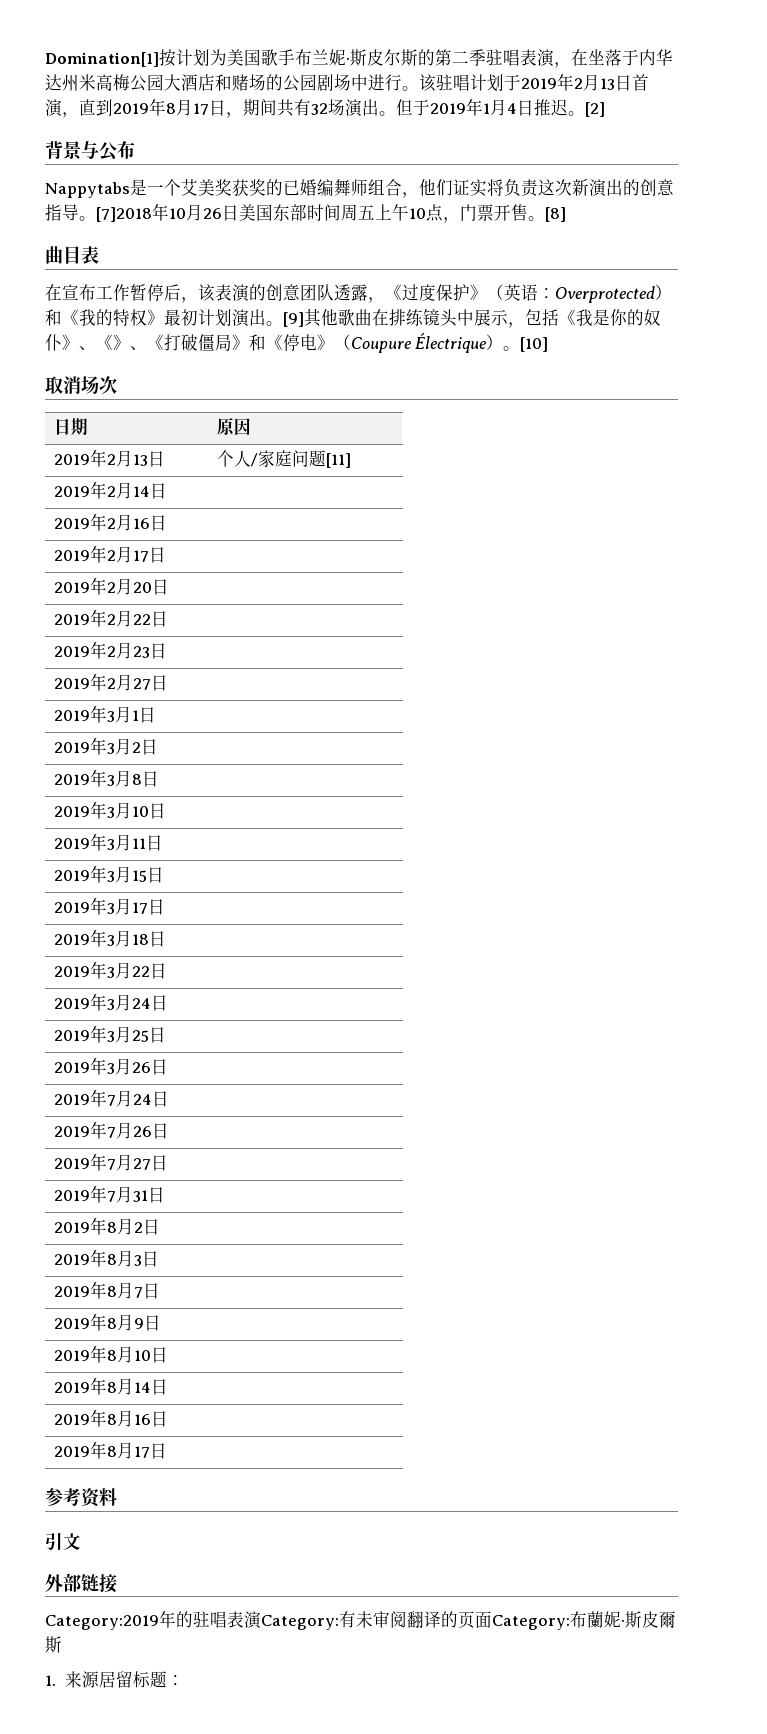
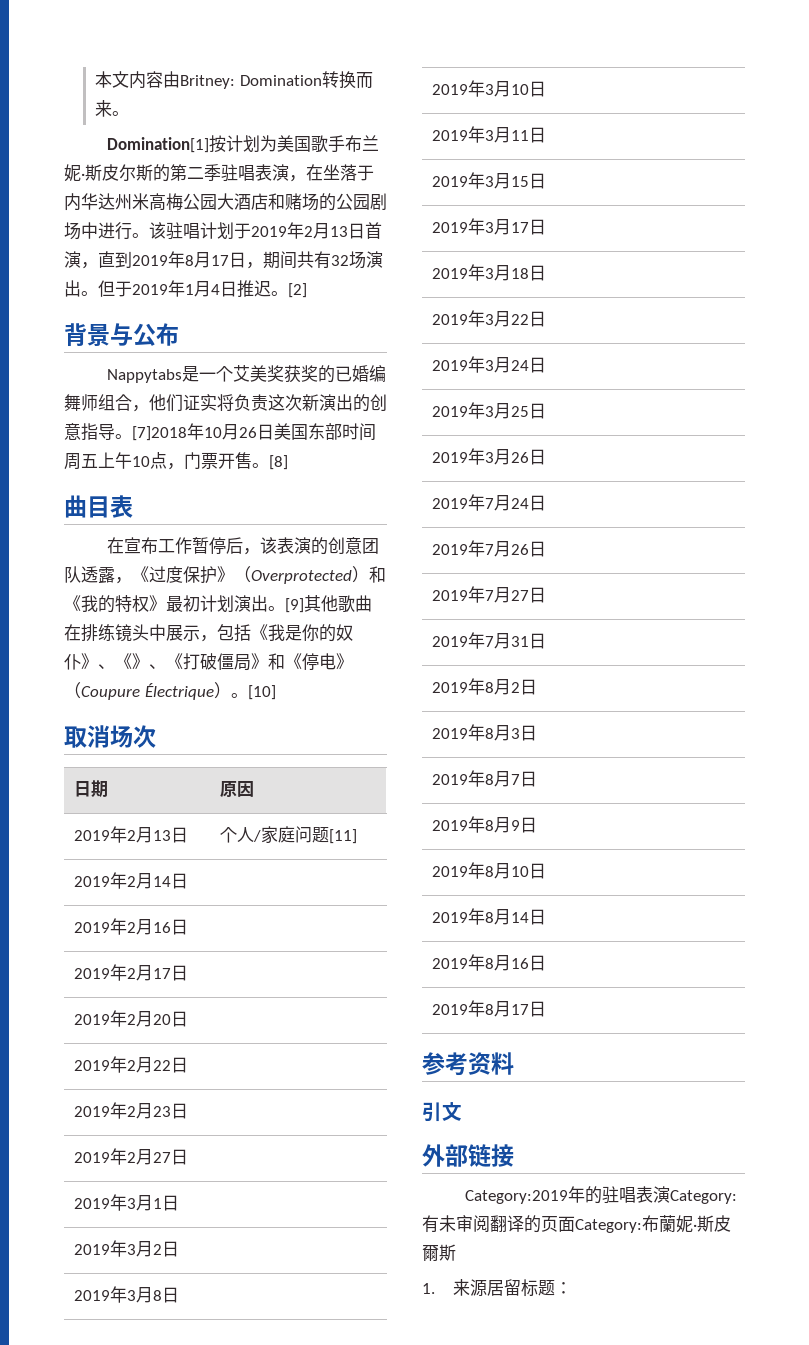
+ 本文内容由Britney: Domination转换而来。
- 在宣布工作暂停后，该表演的创意团队透露，《过度保护》（英语：Overprotected）和《我的特权》最初计划演出。
+ 在宣布工作暂停后，该表演的创意团队透露，《过度保护》（Overprotected）和《我的特权》最初计划演出。

